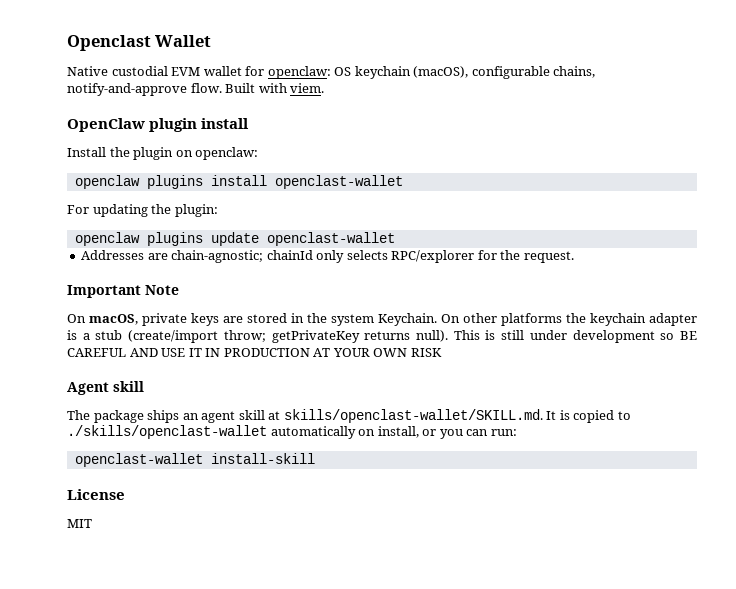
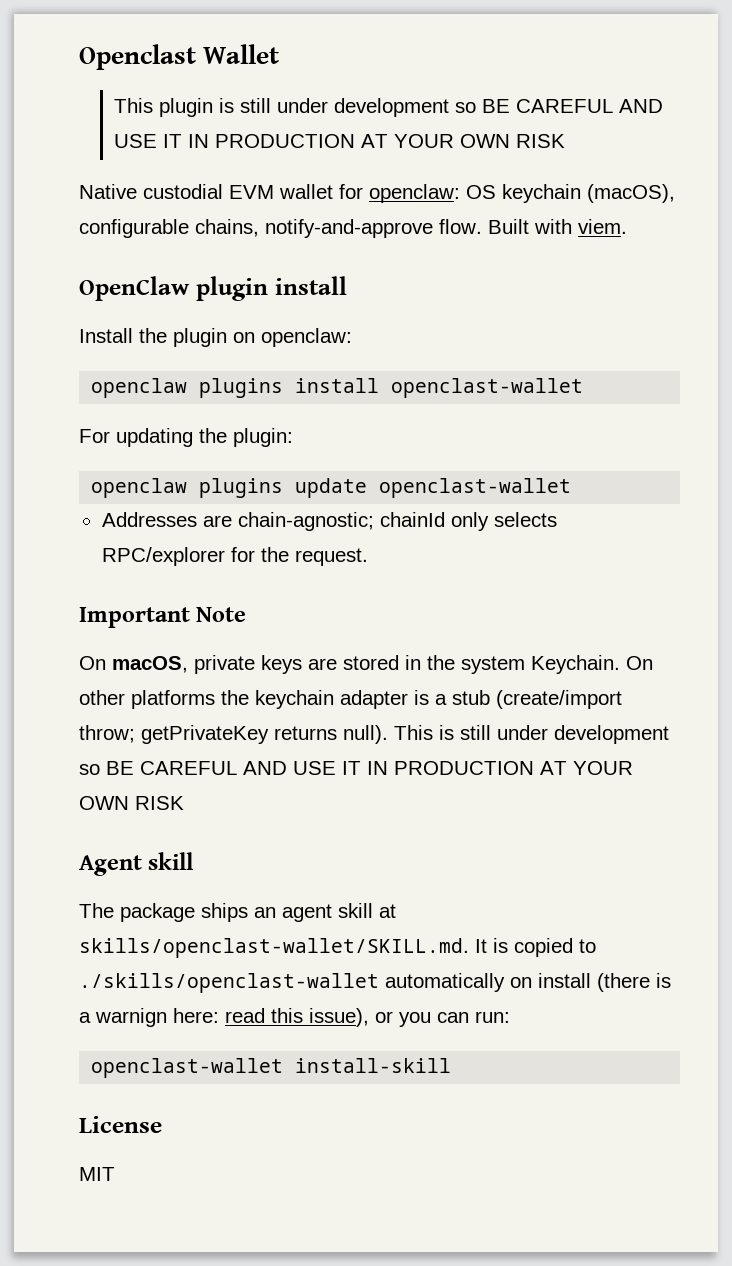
+ This plugin is still under development so BE CAREFUL AND USE IT IN PRODUCTION AT YOUR OWN RISK
- The package ships an agent skill at skills/openclast-wallet/SKILL.md. It is copied to ./skills/openclast-wallet automatically on install, or you can run:
+ The package ships an agent skill at skills/openclast-wallet/SKILL.md. It is copied to ./skills/openclast-wallet automatically on install (there is a warnign here: read this issue), or you can run:

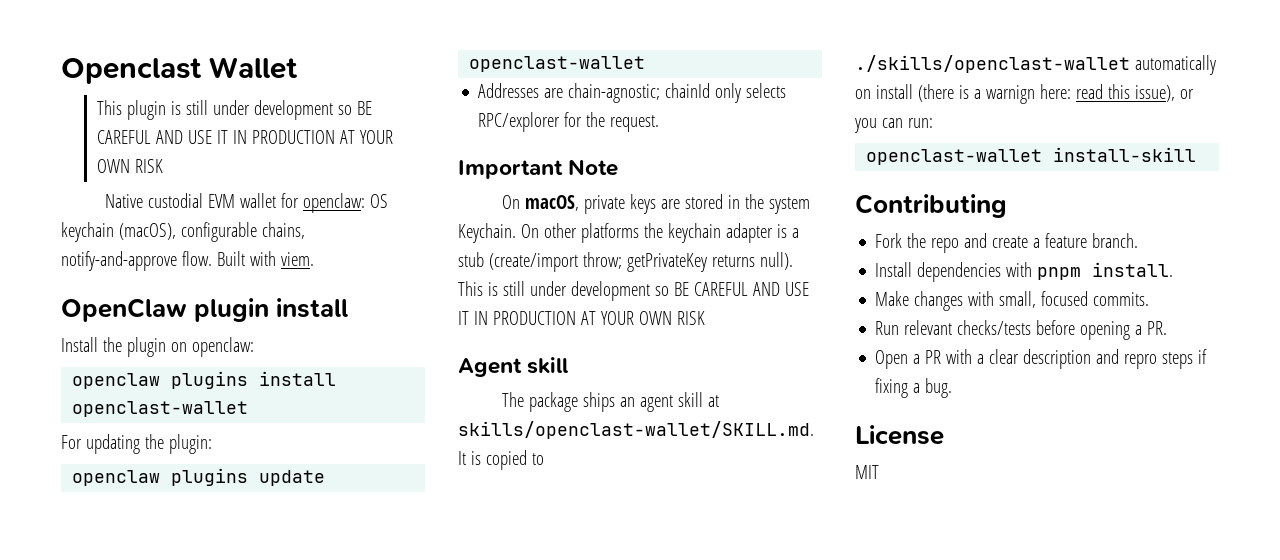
+ Contributing
+ Fork the repo and create a feature branch.
+ Install dependencies with pnpm install.
+ Make changes with small, focused commits.
+ Run relevant checks/tests before opening a PR.
+ Open a PR with a clear description and repro steps if fixing a bug.

